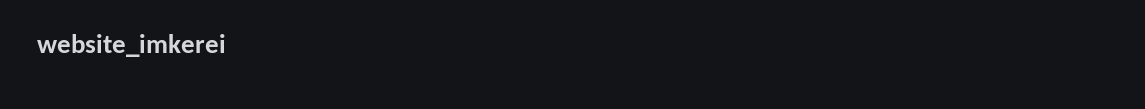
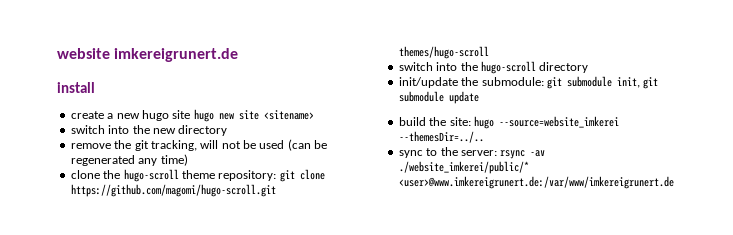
- website_imkerei
+ website imkereigrunert.de
+ install
+ create a new hugo site hugo new site <sitename>
+ switch into the new directory
+ remove the git tracking, will not be used (can be regenerated any time)
+ clone the hugo-scroll theme repository: git clone https://github.com/magomi/hugo-scroll.git themes/hugo-scroll
+ switch into the hugo-scroll directory
+ init/update the submodule: git submodule init, git submodule update
+ build the site: hugo --source=website_imkerei --themesDir=../..
+ sync to the server: rsync -av ./website_imkerei/public/* <user>@www.imkereigrunert.de:/var/www/imkereigrunert.de

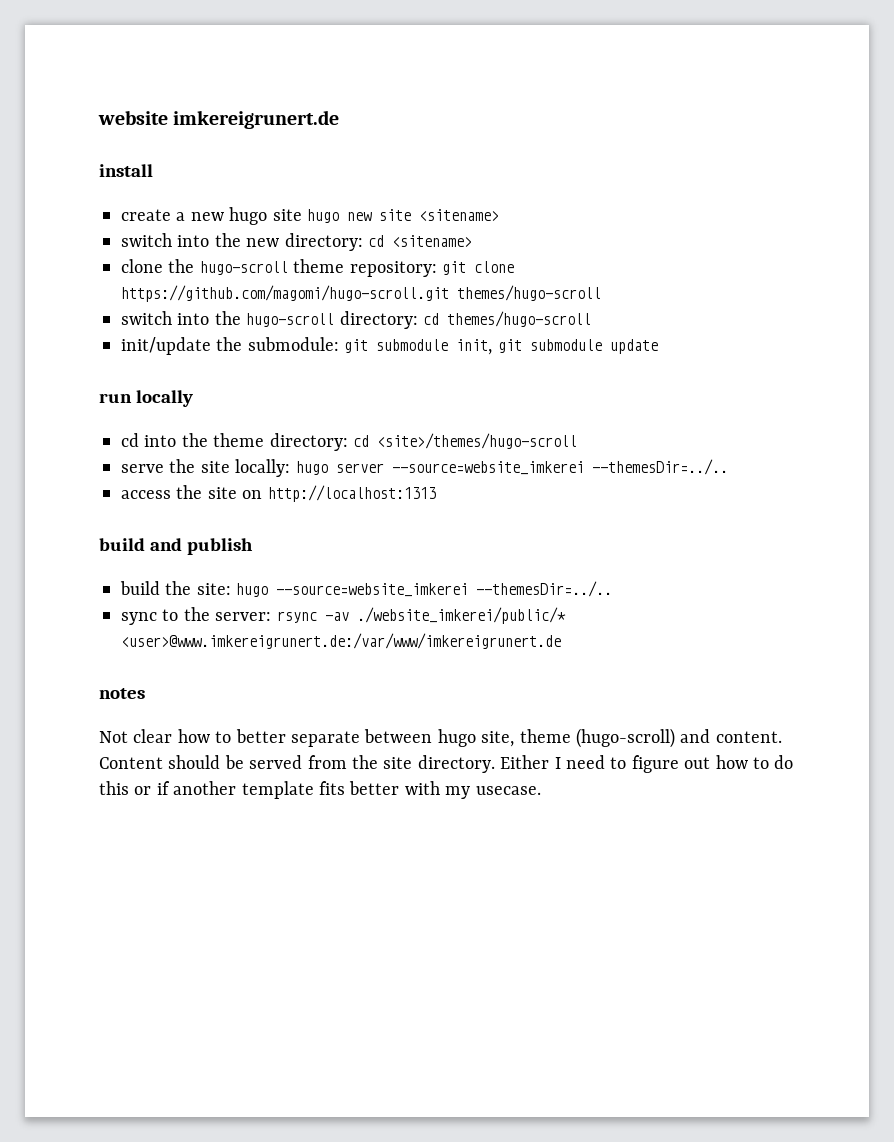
- switch into the new directory
- remove the git tracking, will not be used (can be regenerated any time)
+ switch into the new directory: cd <sitename>
- switch into the hugo-scroll directory
+ switch into the hugo-scroll directory: cd themes/hugo-scroll
+ run locally
+ cd into the theme directory: cd <site>/themes/hugo-scroll
+ serve the site locally: hugo server --source=website_imkerei --themesDir=../..
+ access the site on http://localhost:1313
+ build and publish
+ notes
+ Not clear how to better separate between hugo site, theme (hugo-scroll) and content. Content should be served from the site directory. Either I need to figure out how to do this or if another template fits better with my usecase.

